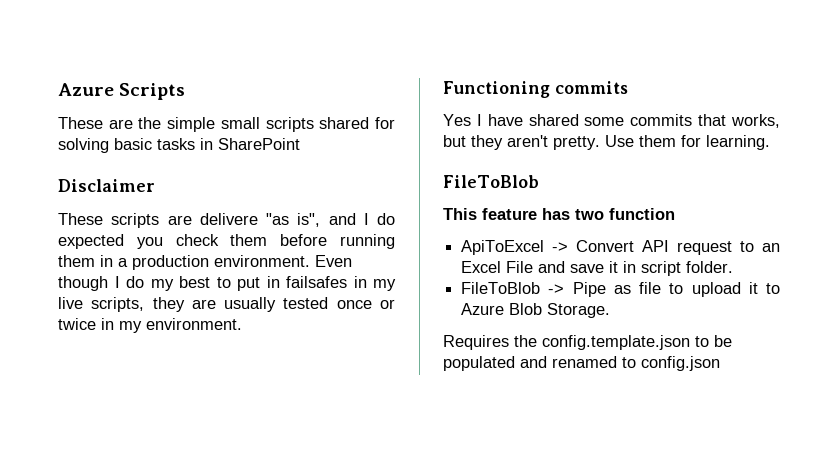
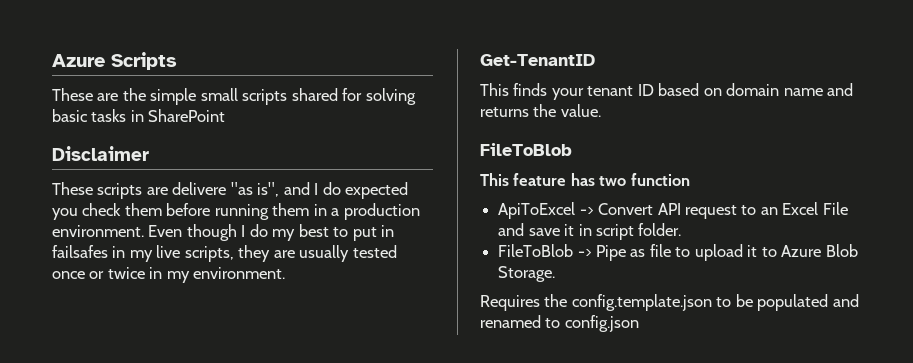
- Functioning commits
- Yes I have shared some commits that works, but they aren't pretty. Use them for learning.
+ Get-TenantID
+ This finds your tenant ID based on domain name and returns the value.

